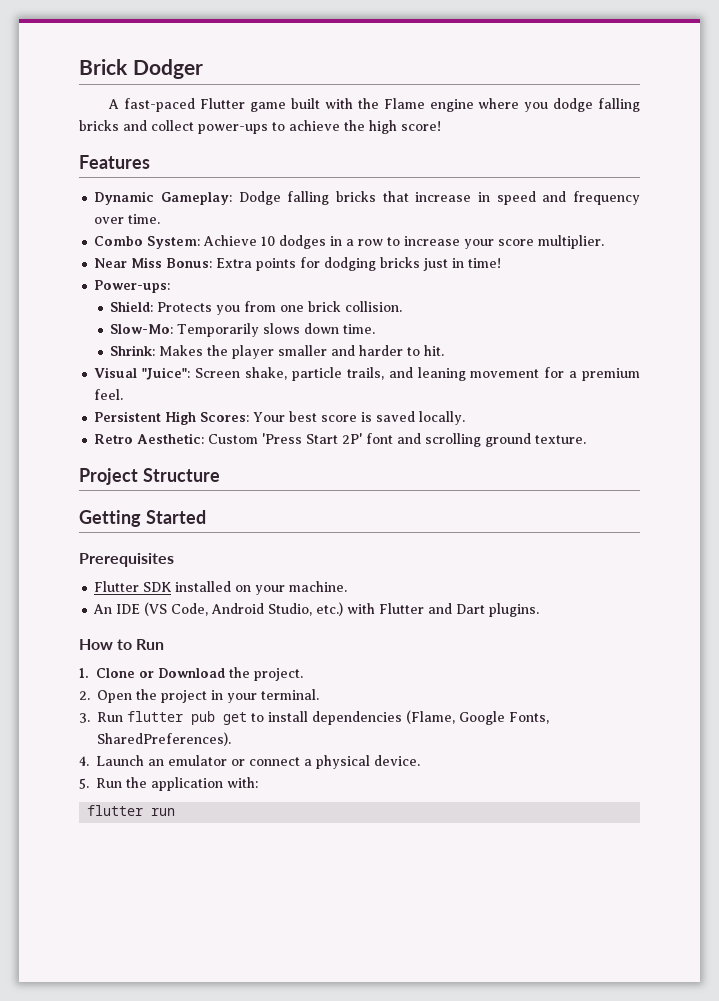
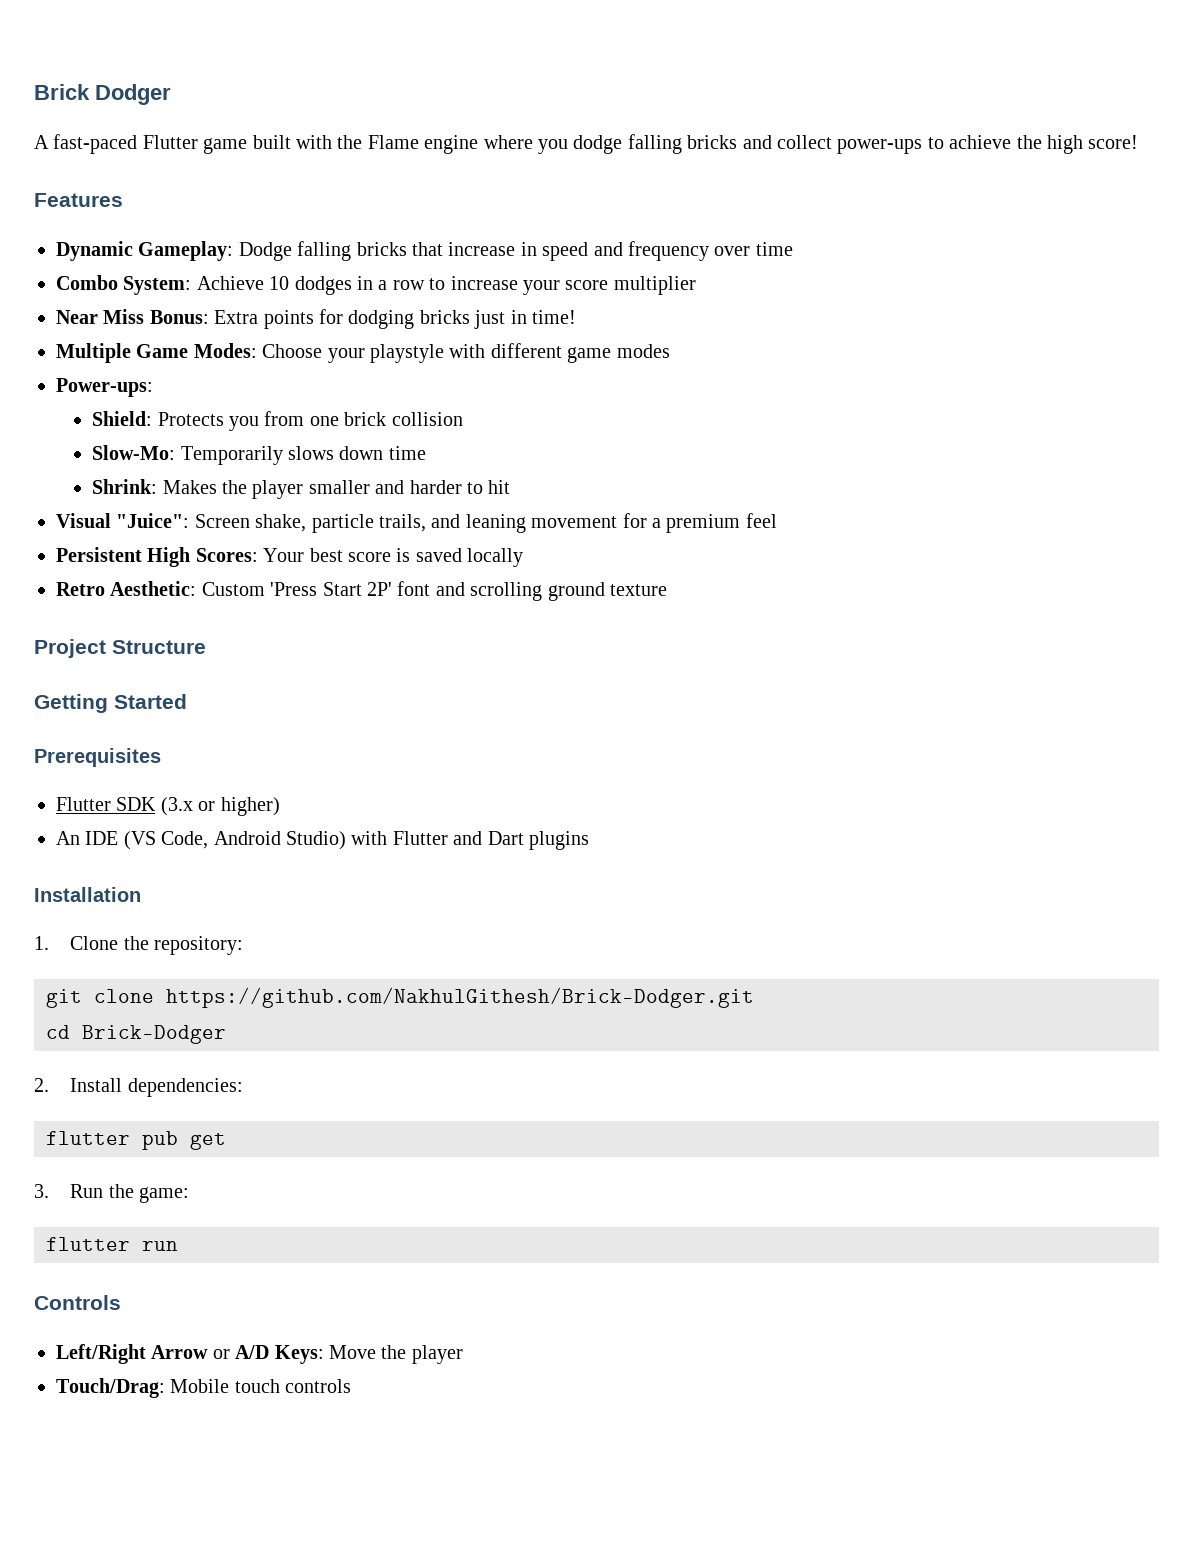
- Dynamic Gameplay: Dodge falling bricks that increase in speed and frequency over time.
+ Dynamic Gameplay: Dodge falling bricks that increase in speed and frequency over time
- Combo System: Achieve 10 dodges in a row to increase your score multiplier.
+ Combo System: Achieve 10 dodges in a row to increase your score multiplier
+ Multiple Game Modes: Choose your playstyle with different game modes
- Shield: Protects you from one brick collision.
+ Shield: Protects you from one brick collision
- Slow-Mo: Temporarily slows down time.
+ Slow-Mo: Temporarily slows down time
- Shrink: Makes the player smaller and harder to hit.
+ Shrink: Makes the player smaller and harder to hit
- Visual "Juice": Screen shake, particle trails, and leaning movement for a premium feel.
+ Visual "Juice": Screen shake, particle trails, and leaning movement for a premium feel
- Persistent High Scores: Your best score is saved locally.
+ Persistent High Scores: Your best score is saved locally
- Retro Aesthetic: Custom 'Press Start 2P' font and scrolling ground texture.
+ Retro Aesthetic: Custom 'Press Start 2P' font and scrolling ground texture
- Flutter SDK installed on your machine.
+ Flutter SDK (3.x or higher)
- An IDE (VS Code, Android Studio, etc.) with Flutter and Dart plugins.
- How to Run
- 1. Clone or Download the project.
- 2. Open the project in your terminal.
- 3. Run flutter pub get to install dependencies (Flame, Google Fonts, SharedPreferences).
- 4. Launch an emulator or connect a physical device.
- 5. Run the application with:
+ An IDE (VS Code, Android Studio) with Flutter and Dart plugins
+ Installation
+ 1. Clone the repository:
+ git clone https://github.com/NakhulGithesh/Brick-Dodger.git
+ cd Brick-Dodger
+ 2. Install dependencies:
+ flutter pub get
+ 3. Run the game:
  flutter run
+ Controls
+ Left/Right Arrow or A/D Keys: Move the player
+ Touch/Drag: Mobile touch controls

